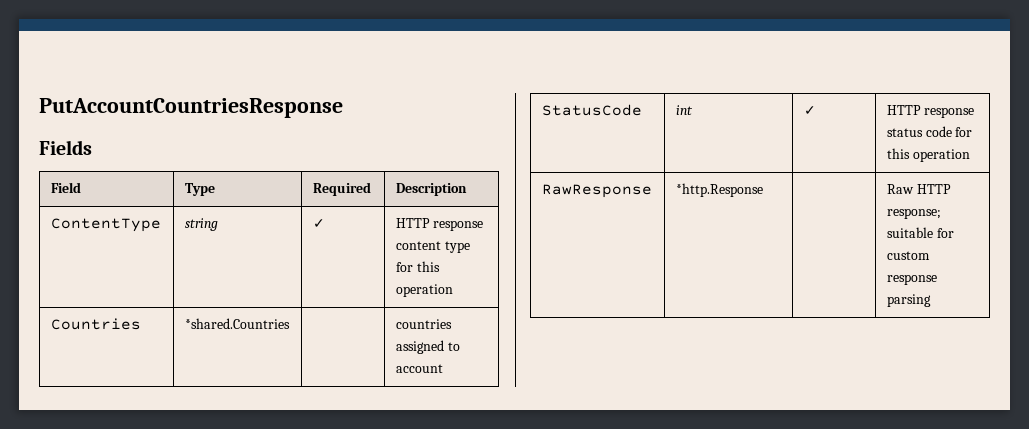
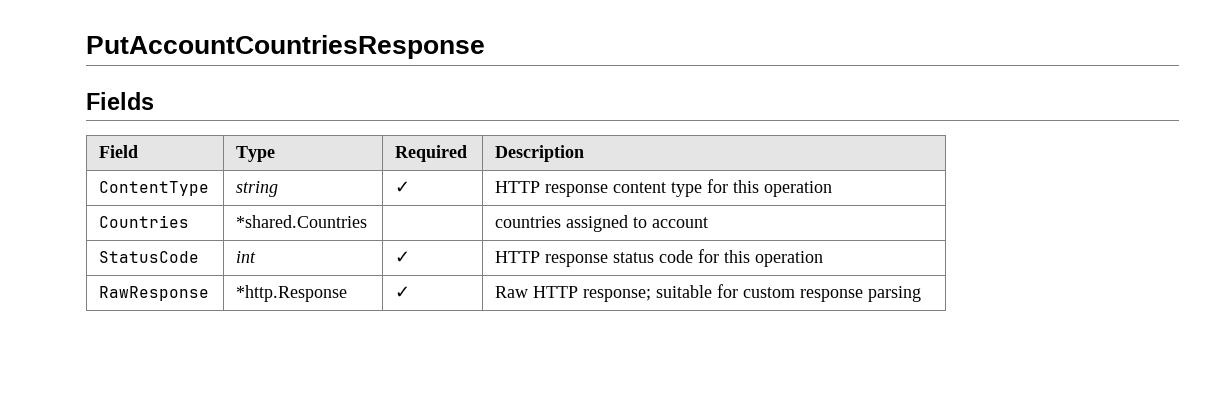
- RawResponse | *http.Response | | Raw HTTP response; suitable for custom response parsing
+ RawResponse | *http.Response | ✓ | Raw HTTP response; suitable for custom response parsing

